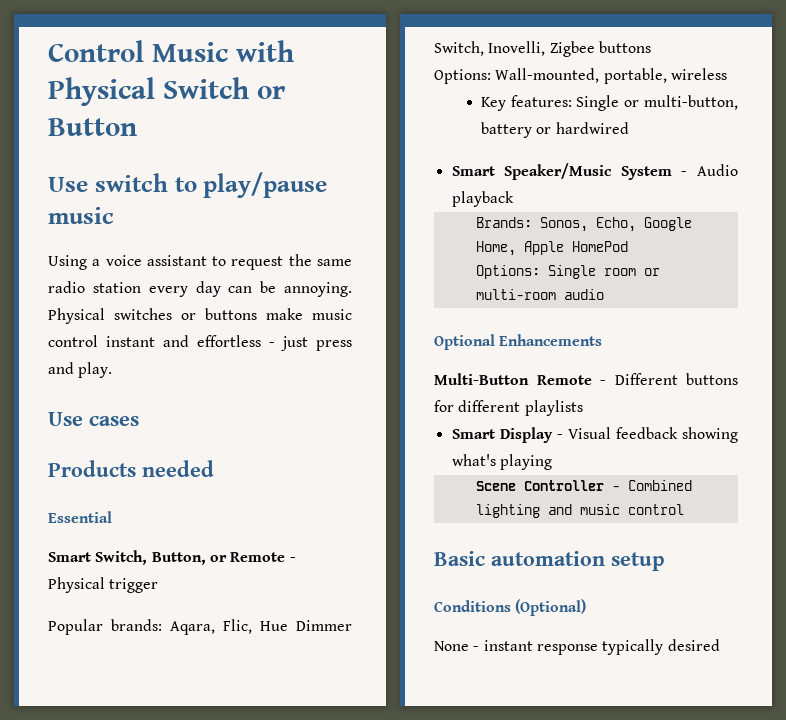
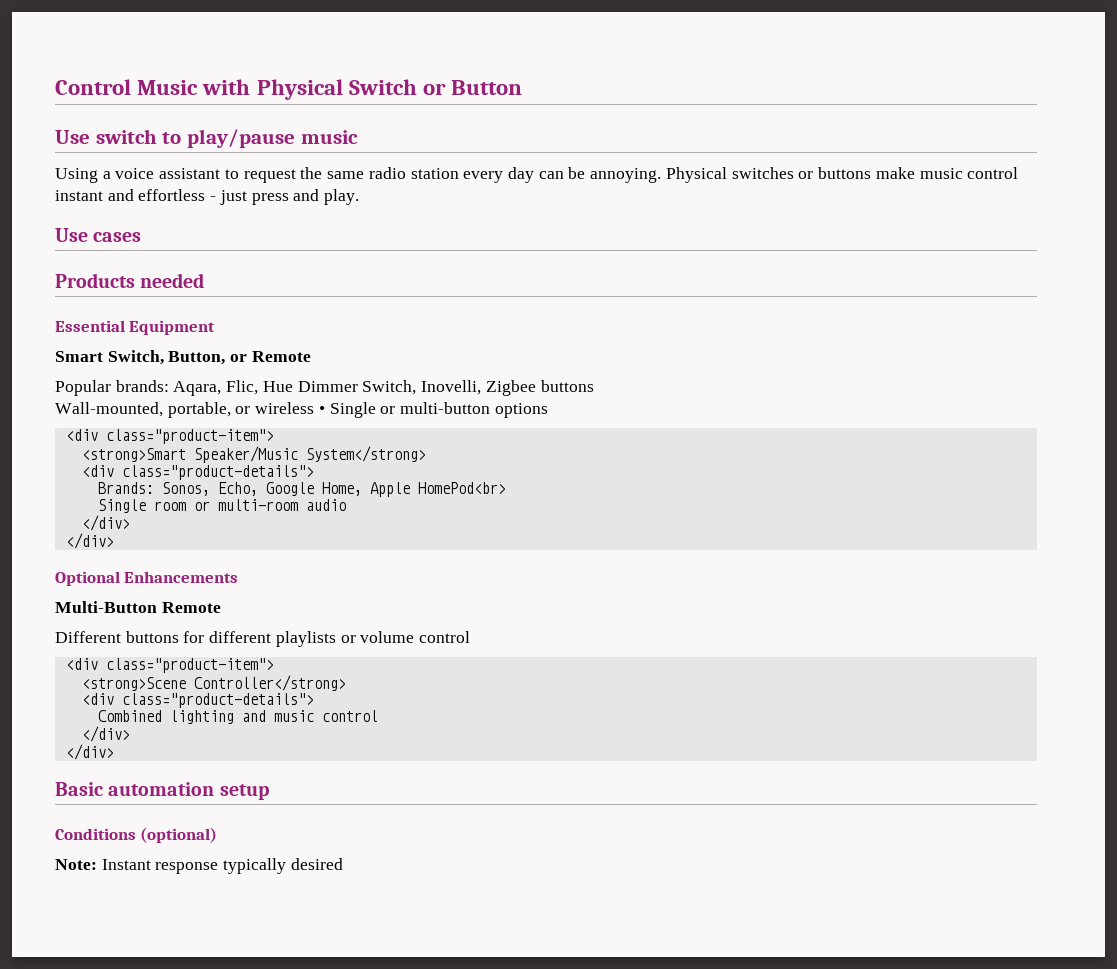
- Essential
+ Essential Equipment
- Smart Switch, Button, or Remote - Physical trigger
+ Smart Switch, Button, or Remote
- Options: Wall-mounted, portable, wireless
- Key features: Single or multi-button, battery or hardwired
- Smart Speaker/Music System - Audio playback
+ Wall-mounted, portable, or wireless • Single or multi-button options
+ <div class="product-item">
+ <strong>Smart Speaker/Music System</strong>
+ <div class="product-details">
- Brands: Sonos, Echo, Google Home, Apple HomePod
- Options: Single room or multi-room audio
+ Brands: Sonos, Echo, Google Home, Apple HomePod<br>
+ Single room or multi-room audio
+ </div>
+ </div>
- Multi-Button Remote - Different buttons for different playlists
- Smart Display - Visual feedback showing what's playing
- Scene Controller - Combined lighting and music control
+ Multi-Button Remote
+ Different buttons for different playlists or volume control
+ <div class="product-item">
+ <strong>Scene Controller</strong>
+ <div class="product-details">
+ Combined lighting and music control
+ </div>
+ </div>
- Conditions (Optional)
- None - instant response typically desired
+ Conditions (optional)
+ Note: Instant response typically desired

